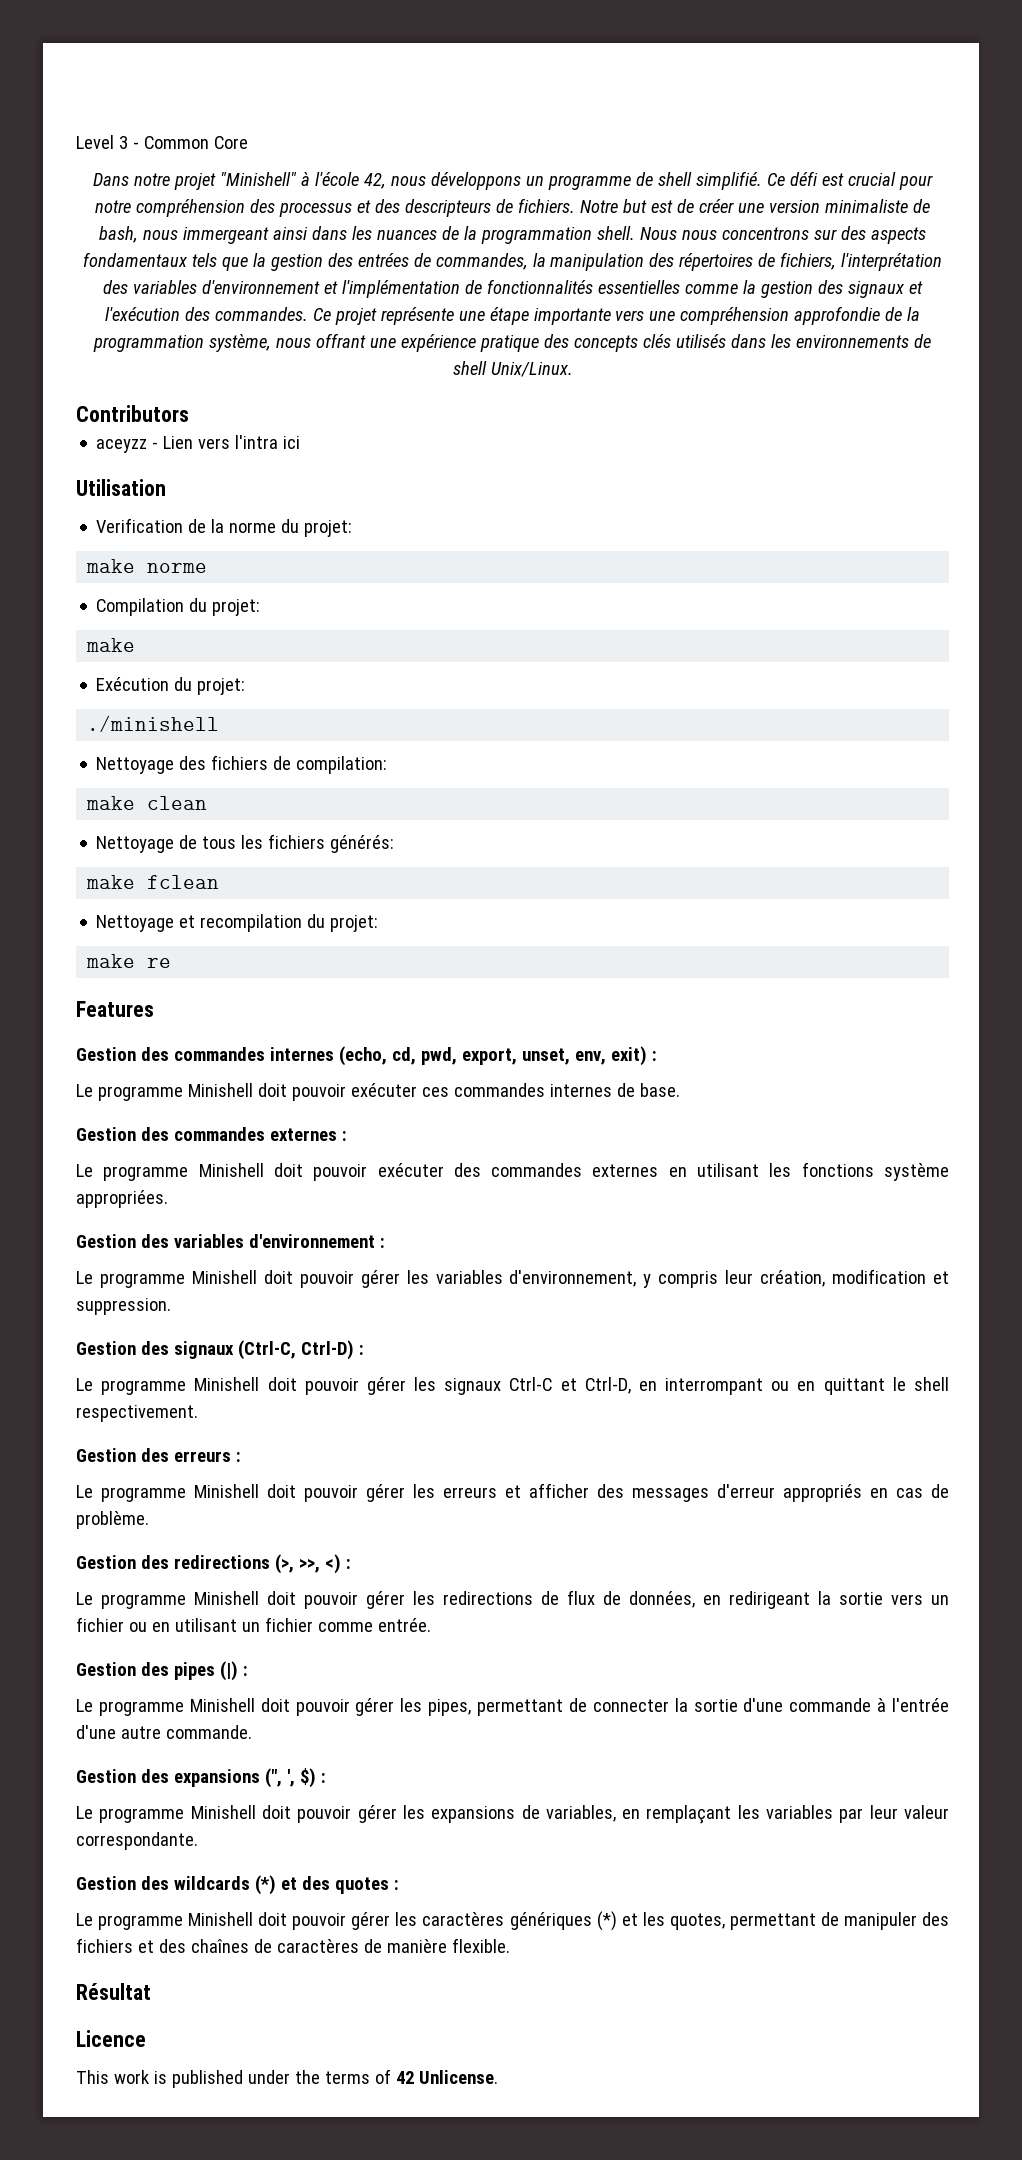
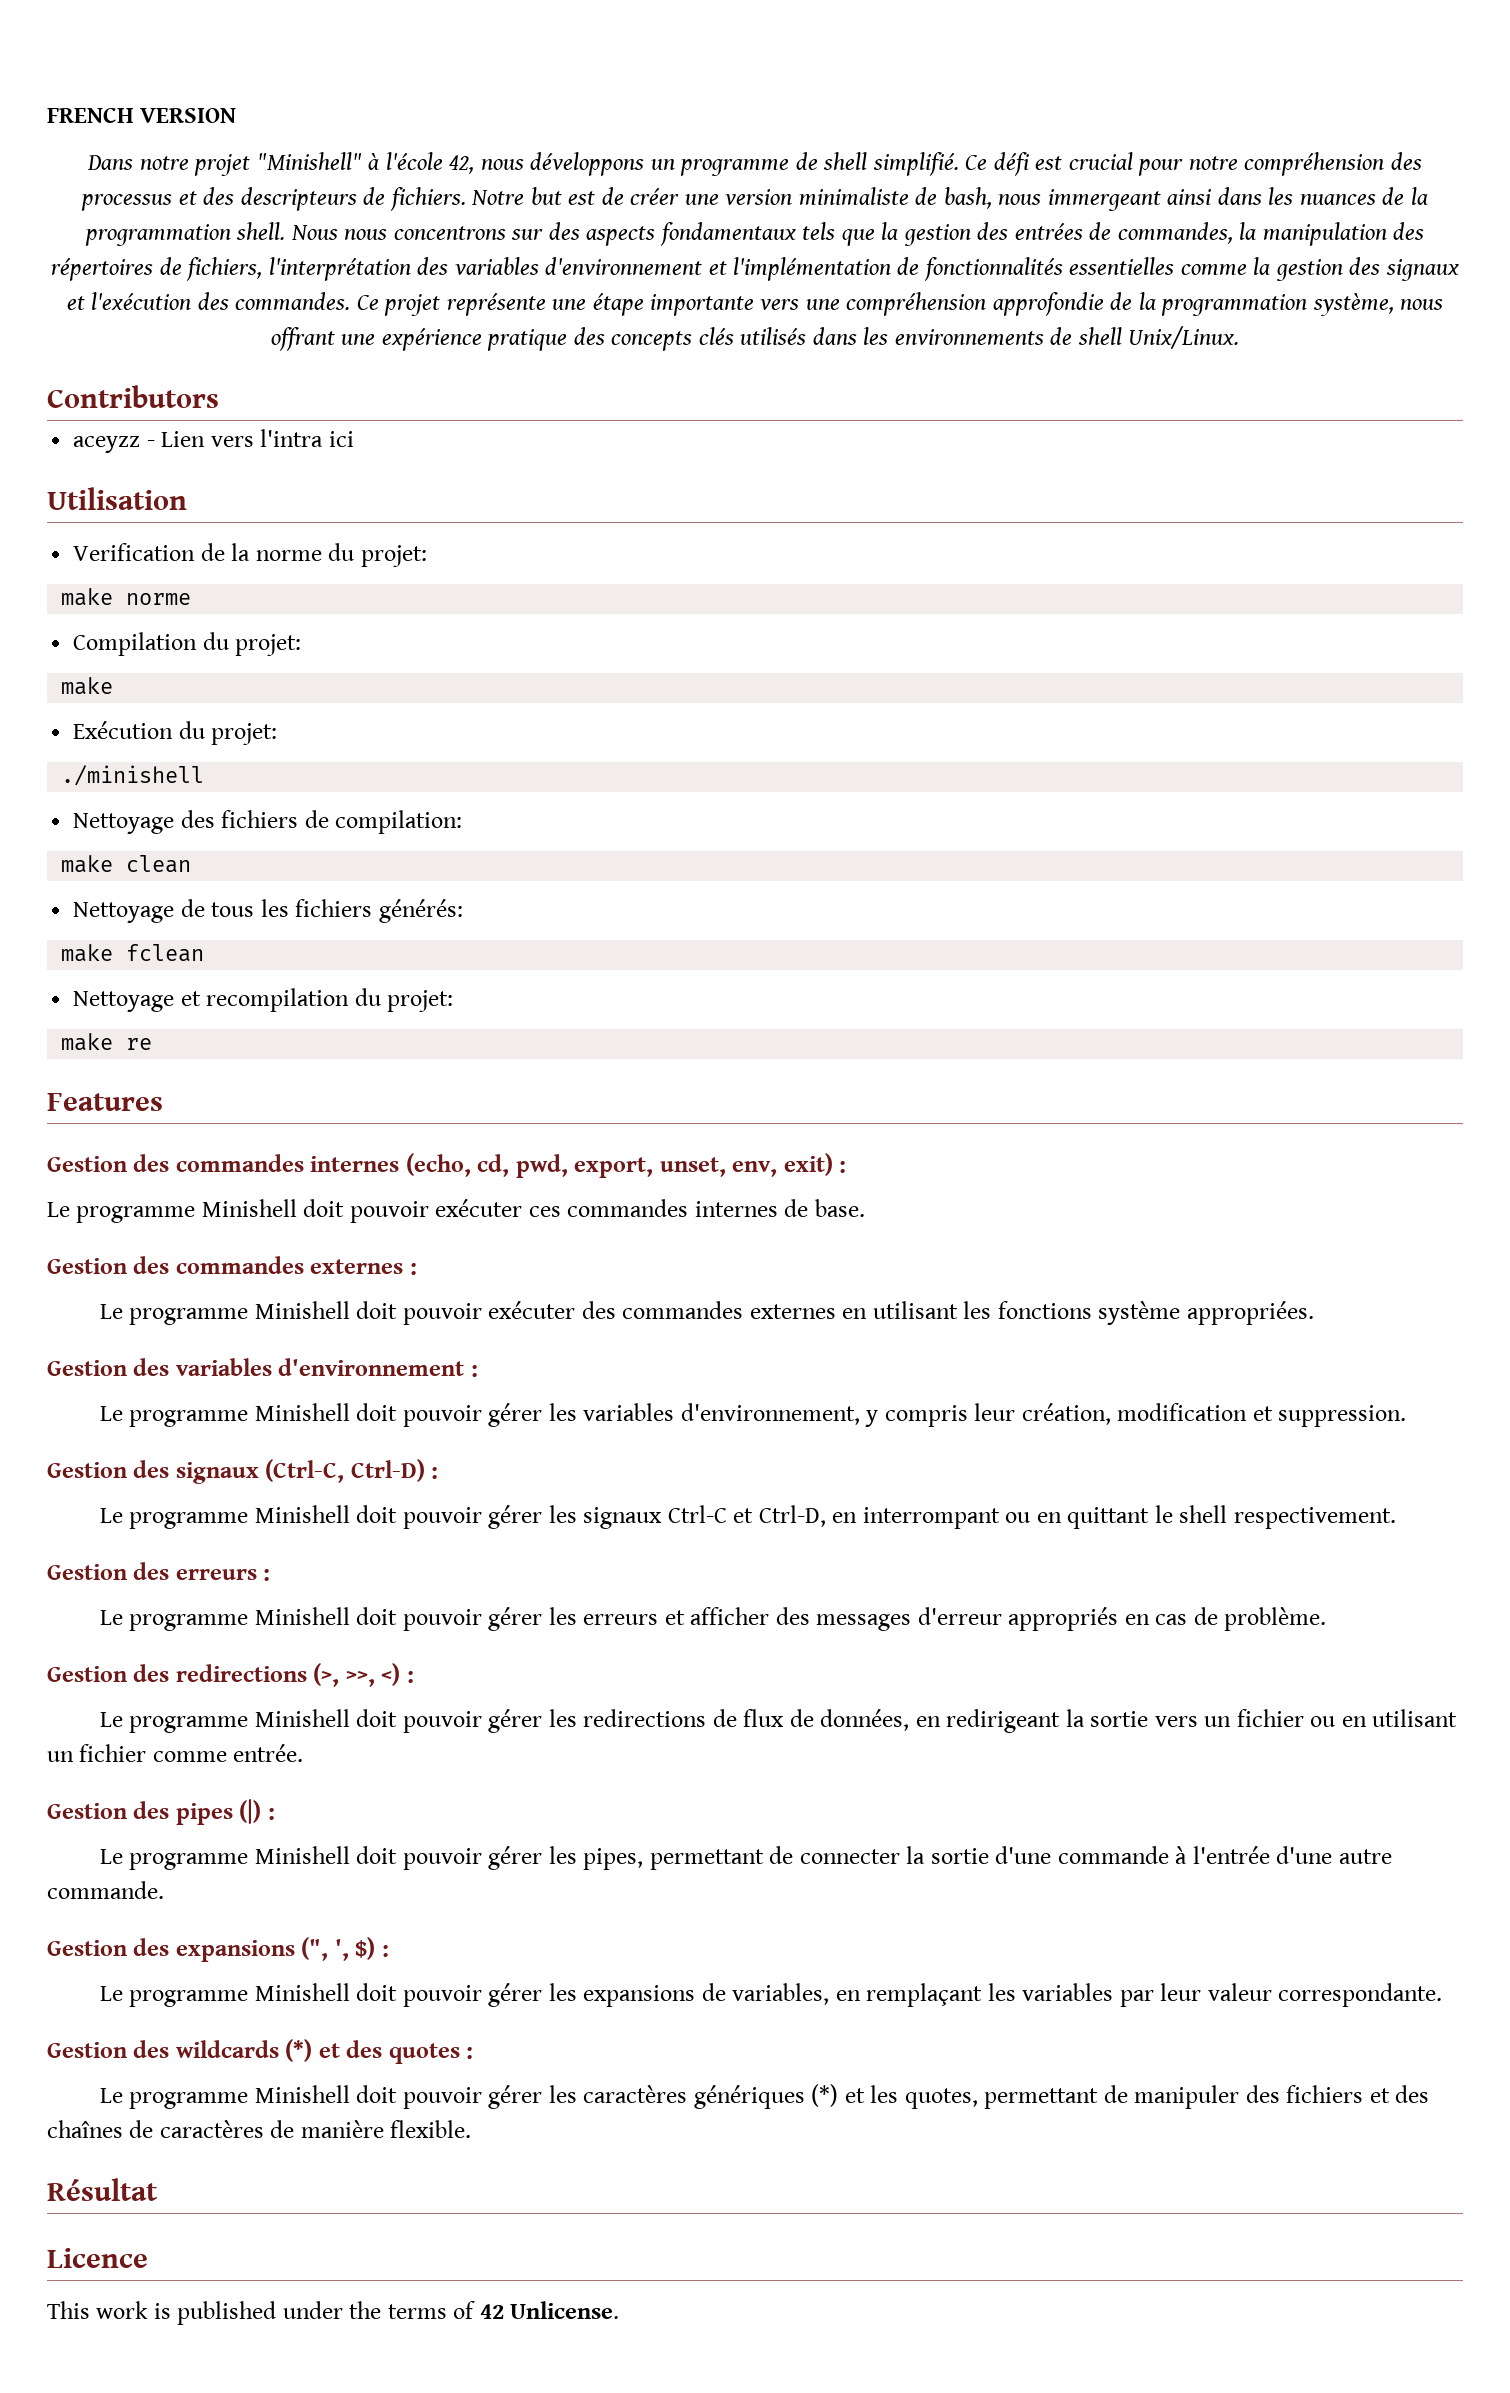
- Level 3 - Common Core
+ FRENCH VERSION

